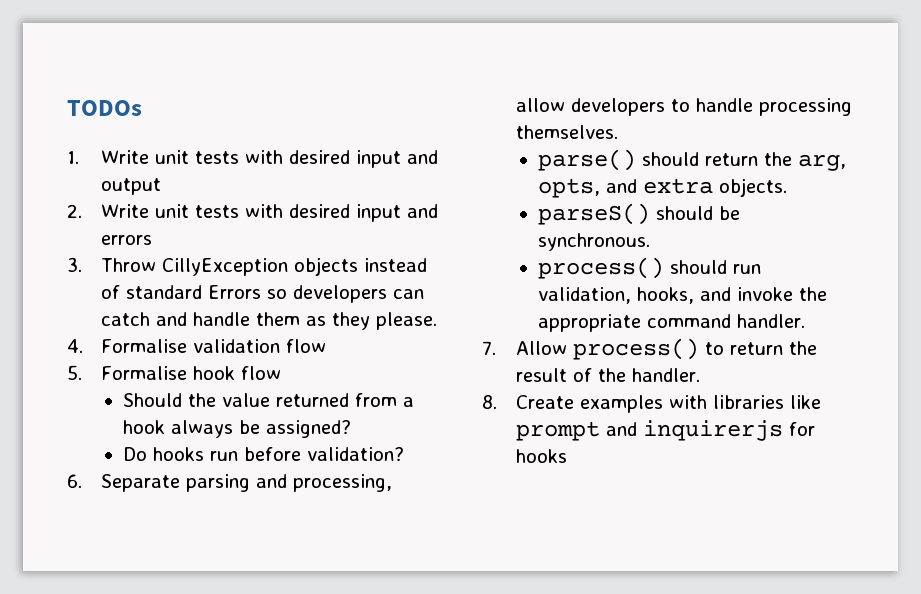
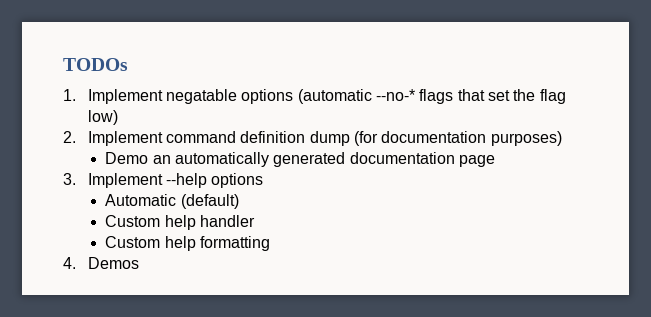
- 1. Write unit tests with desired input and output
- 2. Write unit tests with desired input and errors
- 3. Throw CillyException objects instead of standard Errors so developers can catch and handle them as they please.
- 4. Formalise validation flow
- 5. Formalise hook flow
- Should the value returned from a hook always be assigned?
- Do hooks run before validation?
- 6. Separate parsing and processing, allow developers to handle processing themselves.
- parse() should return the arg, opts, and extra objects.
- parseS() should be synchronous.
- process() should run validation, hooks, and invoke the appropriate command handler.
- 7. Allow process() to return the result of the handler.
- 8. Create examples with libraries like prompt and inquirerjs for hooks
+ 1. Implement negatable options (automatic --no-* flags that set the flag low)
+ 2. Implement command definition dump (for documentation purposes)
+ Demo an automatically generated documentation page
+ 3. Implement --help options
+ Automatic (default)
+ Custom help handler
+ Custom help formatting
+ 4. Demos

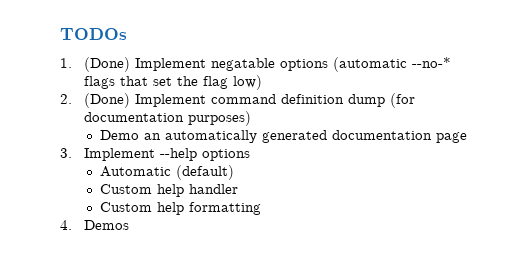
- 1. Implement negatable options (automatic --no-* flags that set the flag low)
+ 1. (Done) Implement negatable options (automatic --no-* flags that set the flag low)
- 2. Implement command definition dump (for documentation purposes)
+ 2. (Done) Implement command definition dump (for documentation purposes)

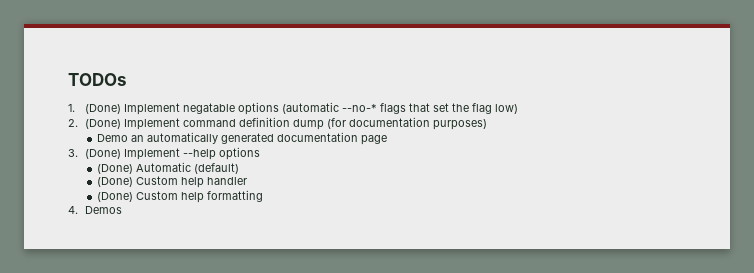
- 3. Implement --help options
+ 3. (Done) Implement --help options
- Automatic (default)
+ (Done) Automatic (default)
- Custom help handler
+ (Done) Custom help handler
- Custom help formatting
+ (Done) Custom help formatting

